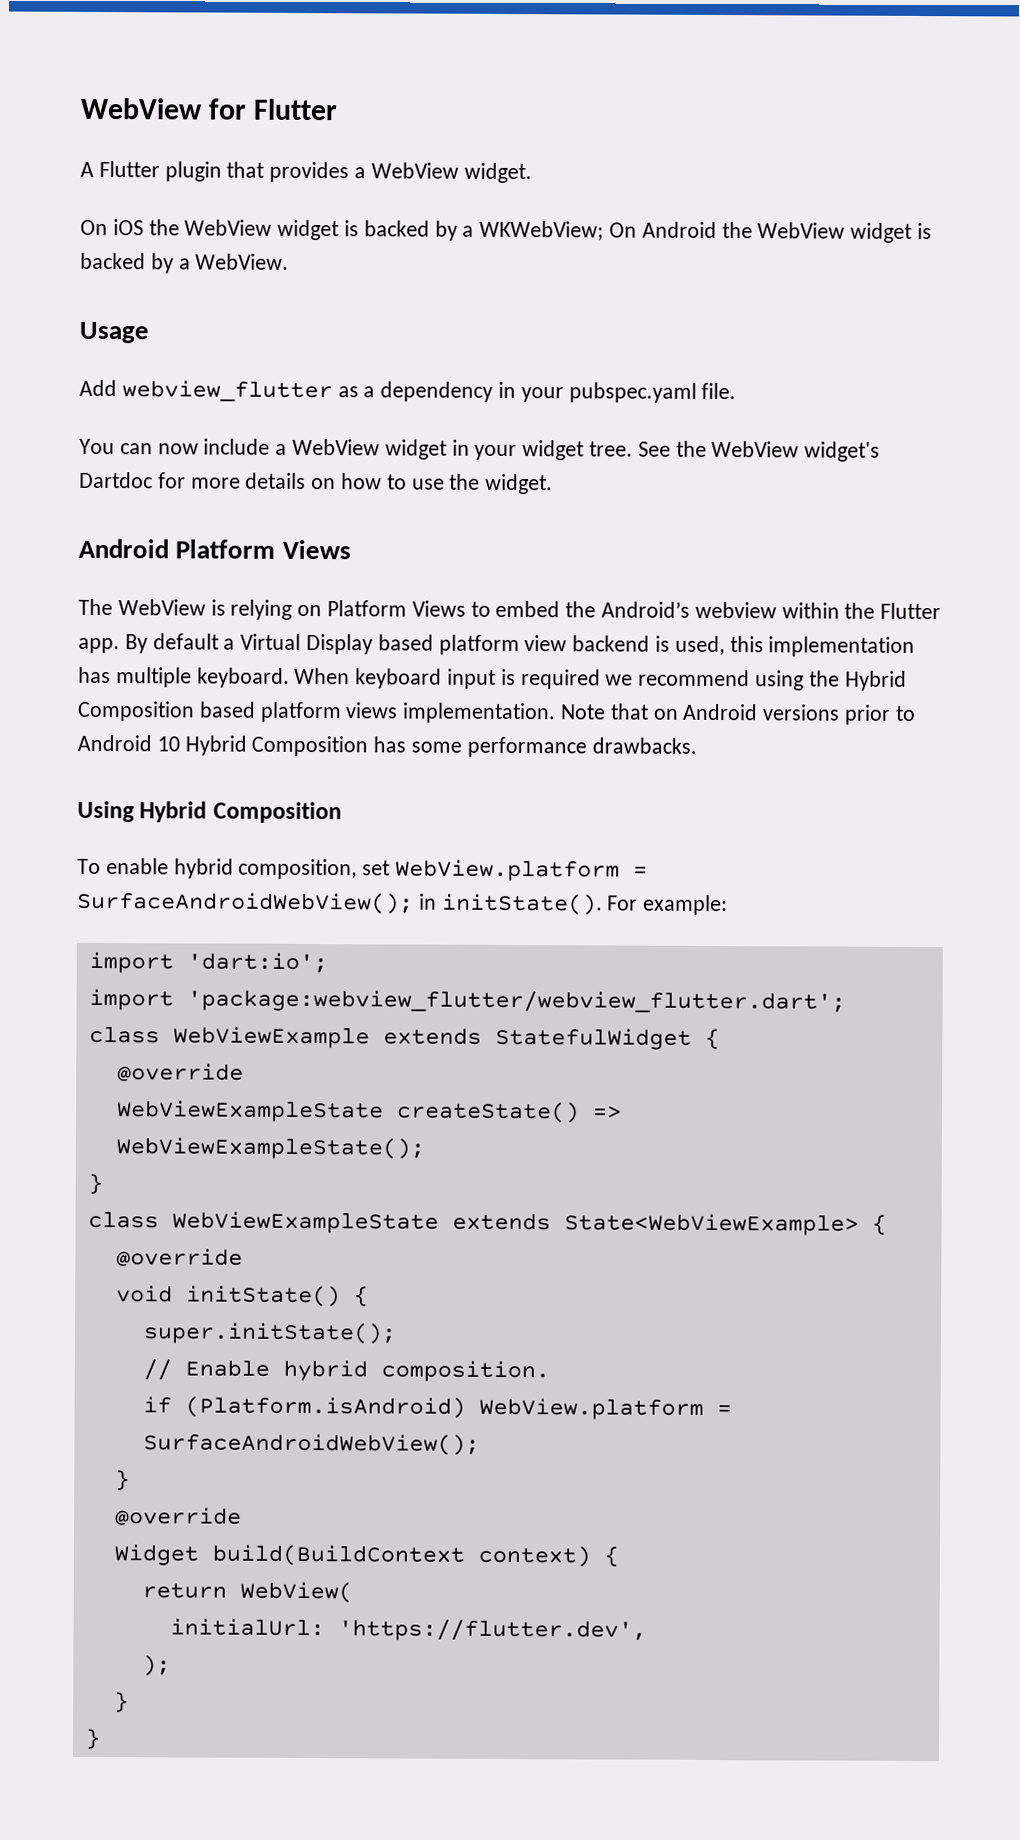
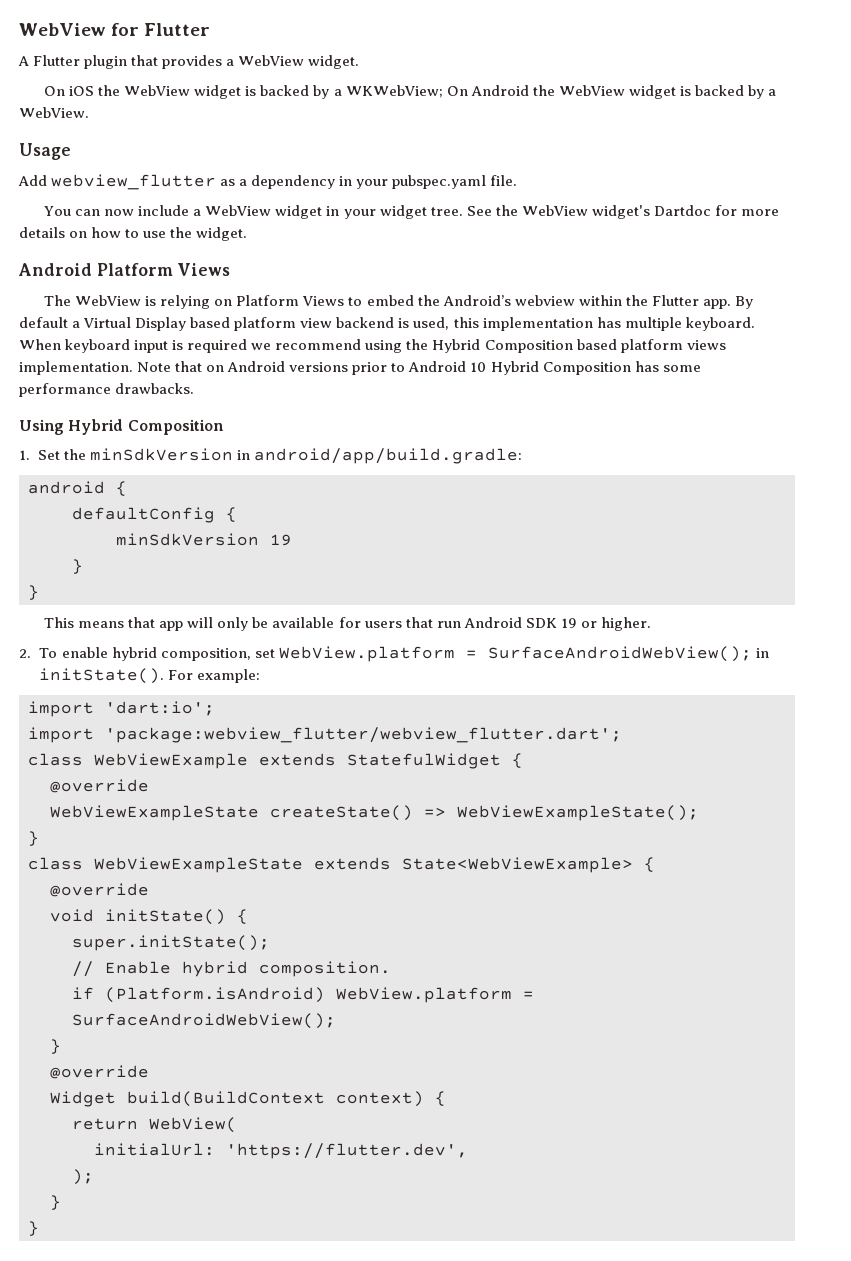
- To enable hybrid composition, set WebView.platform = SurfaceAndroidWebView(); in initState().
+ 1. Set the minSdkVersion in android/app/build.gradle:
+ android {
+ defaultConfig {
+ minSdkVersion 19
+ }
+ }
+ This means that app will only be available for users that run Android SDK 19 or higher.
+ 2. To enable hybrid composition, set WebView.platform = SurfaceAndroidWebView(); in initState().

